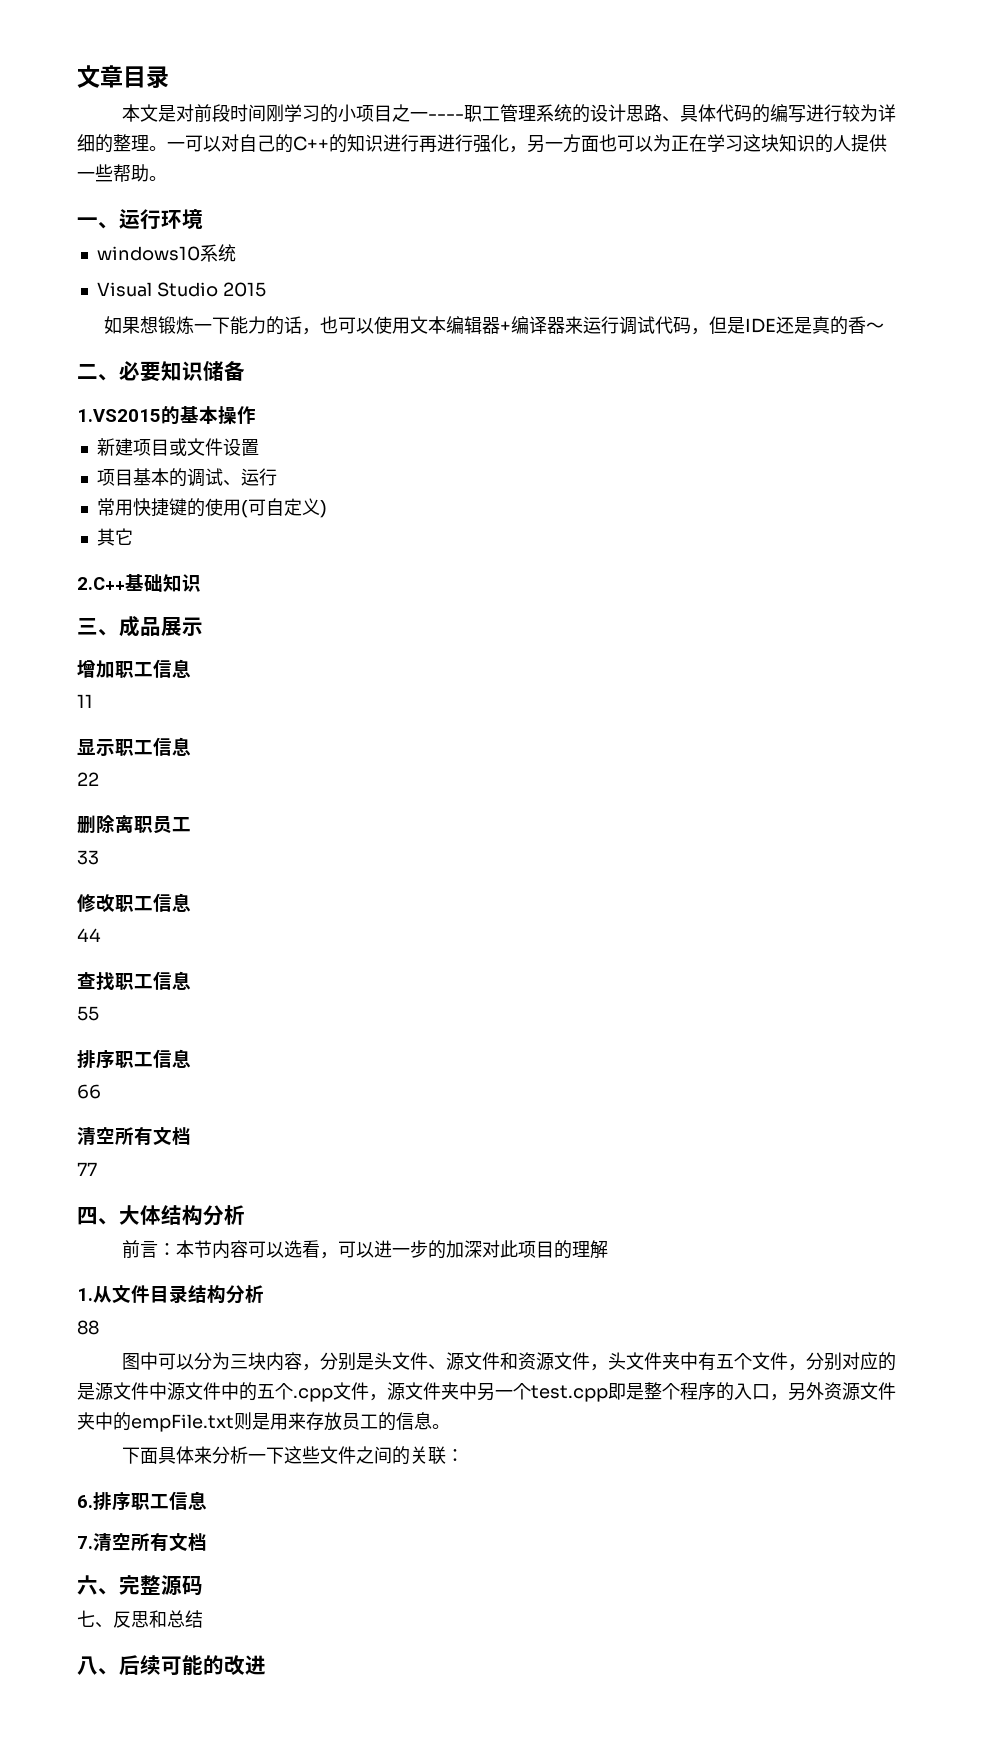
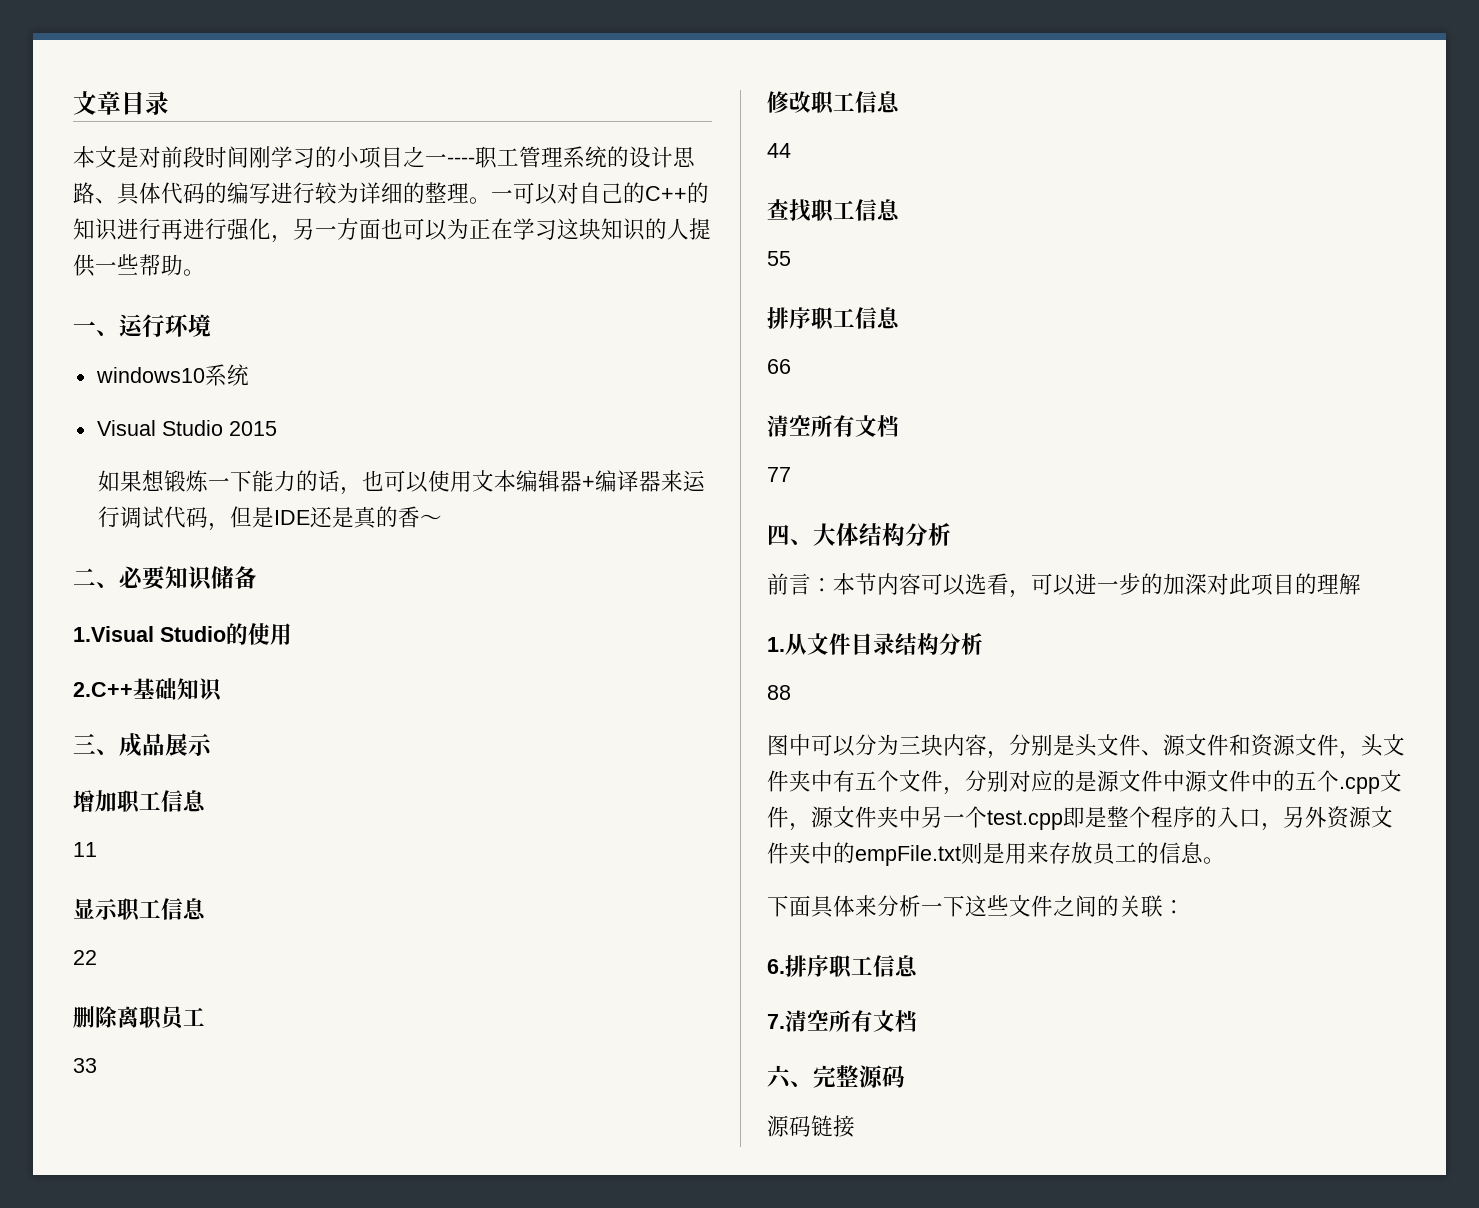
- 1.VS2015的基本操作
- 新建项目或文件设置
- 项目基本的调试、运行
- 常用快捷键的使用(可自定义)
- 其它
+ 1.Visual Studio的使用
- 七、反思和总结
- 八、后续可能的改进
+ 源码链接

